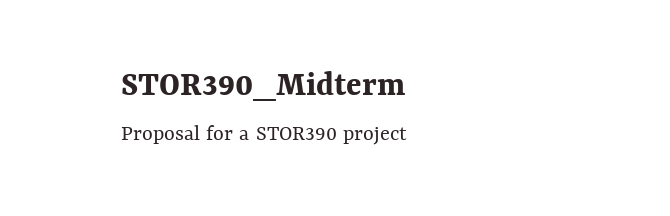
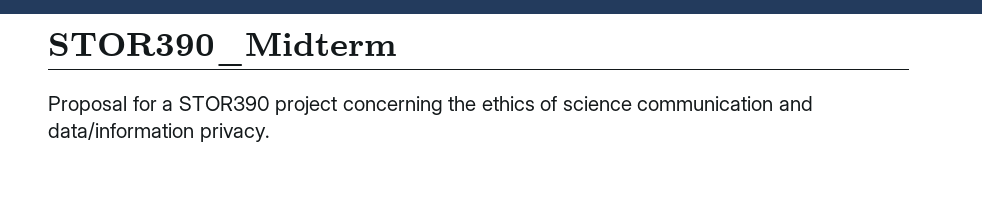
- Proposal for a STOR390 project
+ Proposal for a STOR390 project concerning the ethics of science communication and data/information privacy.

